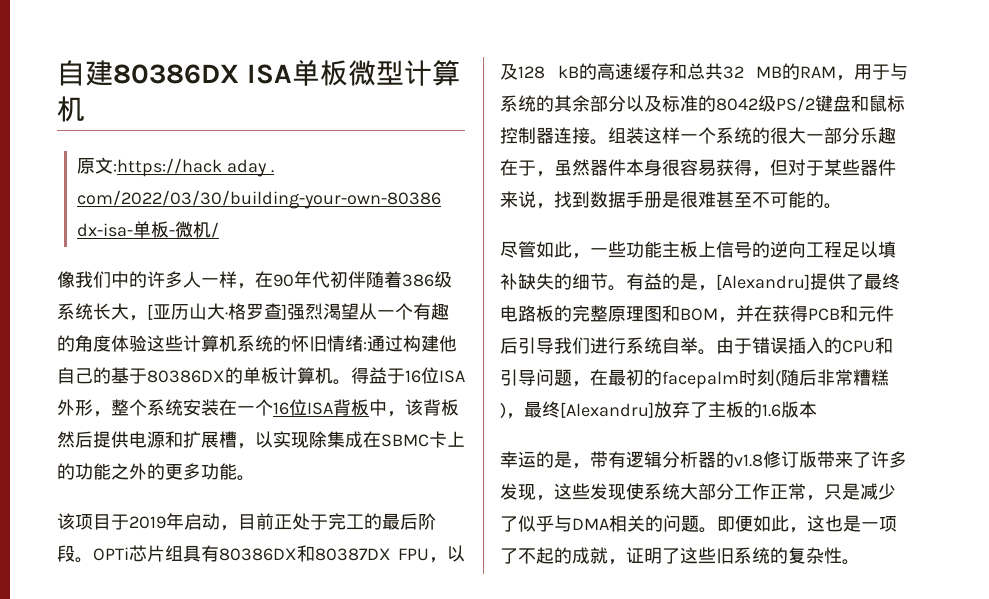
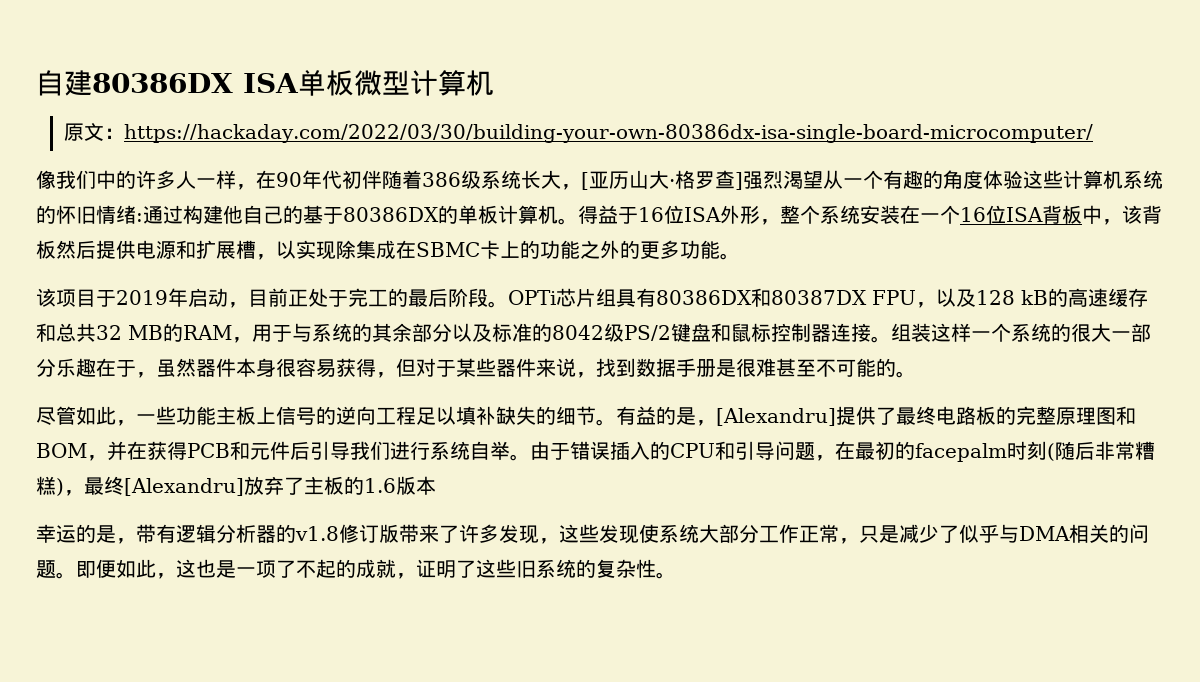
- 原文:https://hack aday . com/2022/03/30/building-your-own-80386 dx-isa-单板-微机/
+ 原文：https://hackaday.com/2022/03/30/building-your-own-80386dx-isa-single-board-microcomputer/

